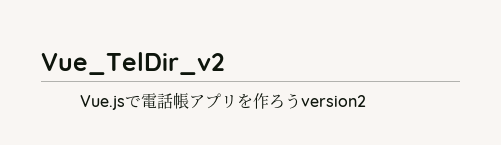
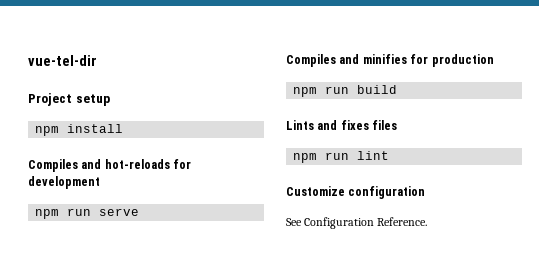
- Vue_TelDir_v2
- Vue.jsで電話帳アプリを作ろうversion2
+ vue-tel-dir
+ Project setup
+ npm install
+ Compiles and hot-reloads for development
+ npm run serve
+ Compiles and minifies for production
+ npm run build
+ Lints and fixes files
+ npm run lint
+ Customize configuration
+ See Configuration Reference.

